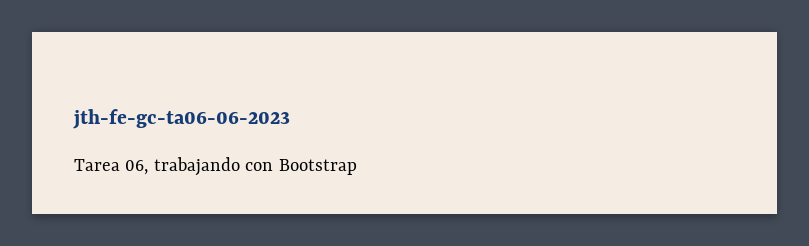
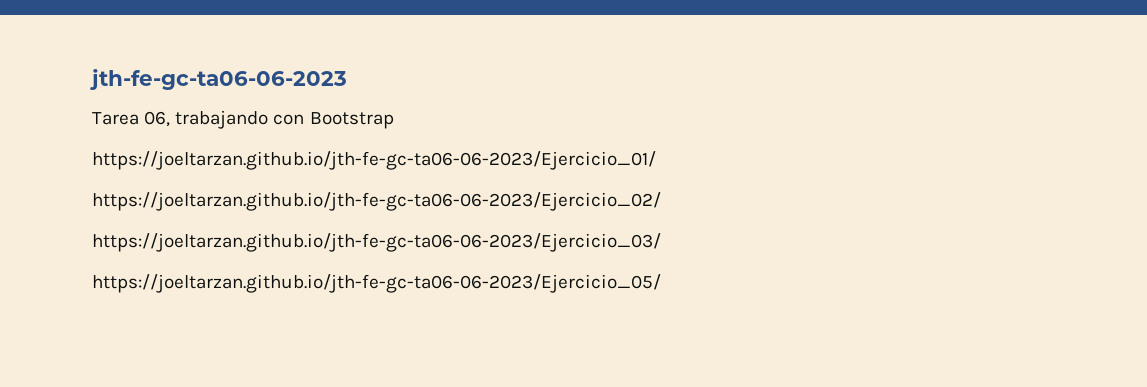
+ https://joeltarzan.github.io/jth-fe-gc-ta06-06-2023/Ejercicio_01/
+ https://joeltarzan.github.io/jth-fe-gc-ta06-06-2023/Ejercicio_02/
+ https://joeltarzan.github.io/jth-fe-gc-ta06-06-2023/Ejercicio_03/
+ https://joeltarzan.github.io/jth-fe-gc-ta06-06-2023/Ejercicio_05/

